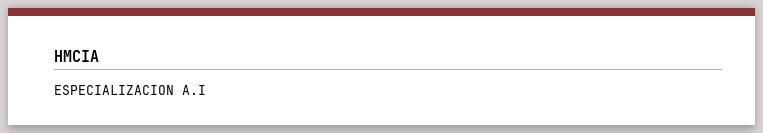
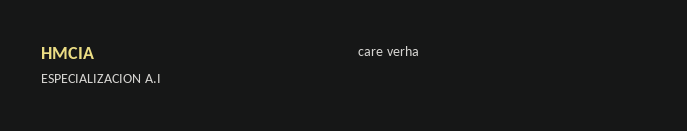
+ care verha

